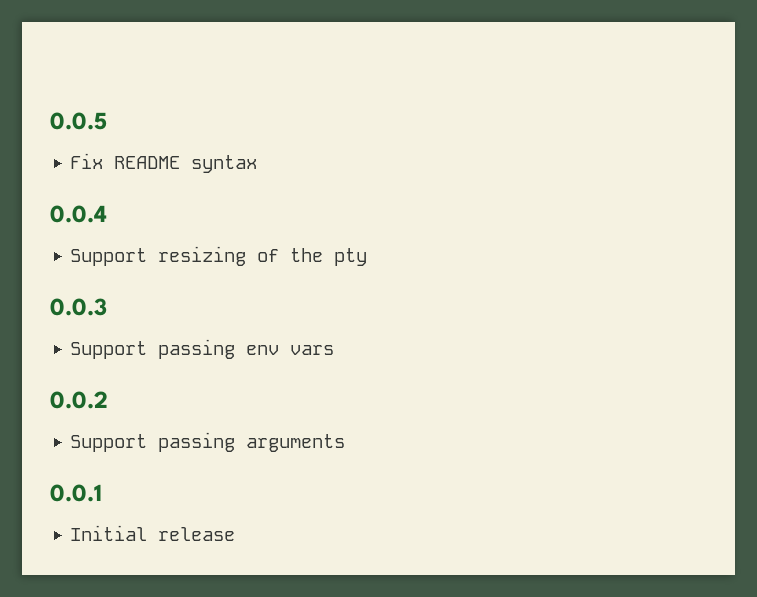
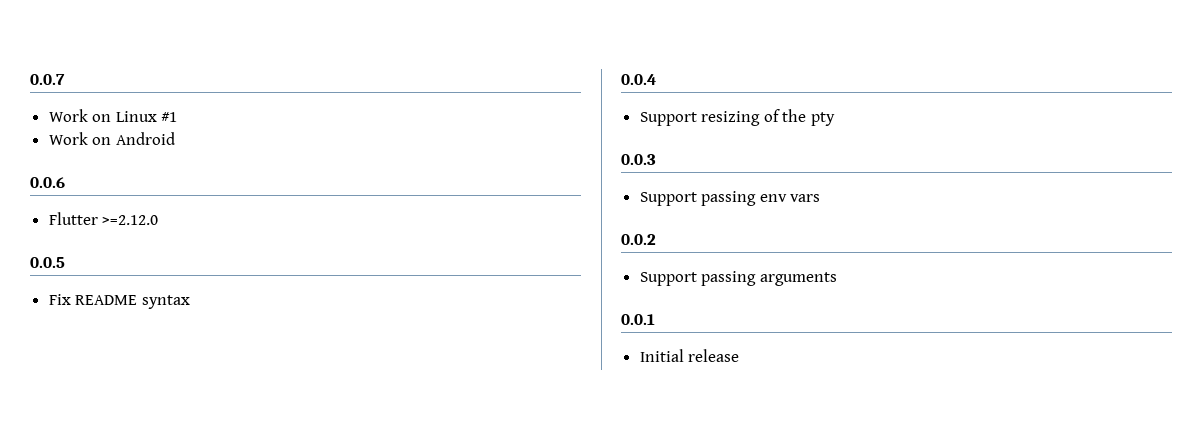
+ 0.0.7
+ Work on Linux #1
+ Work on Android
+ 0.0.6
+ Flutter >=2.12.0

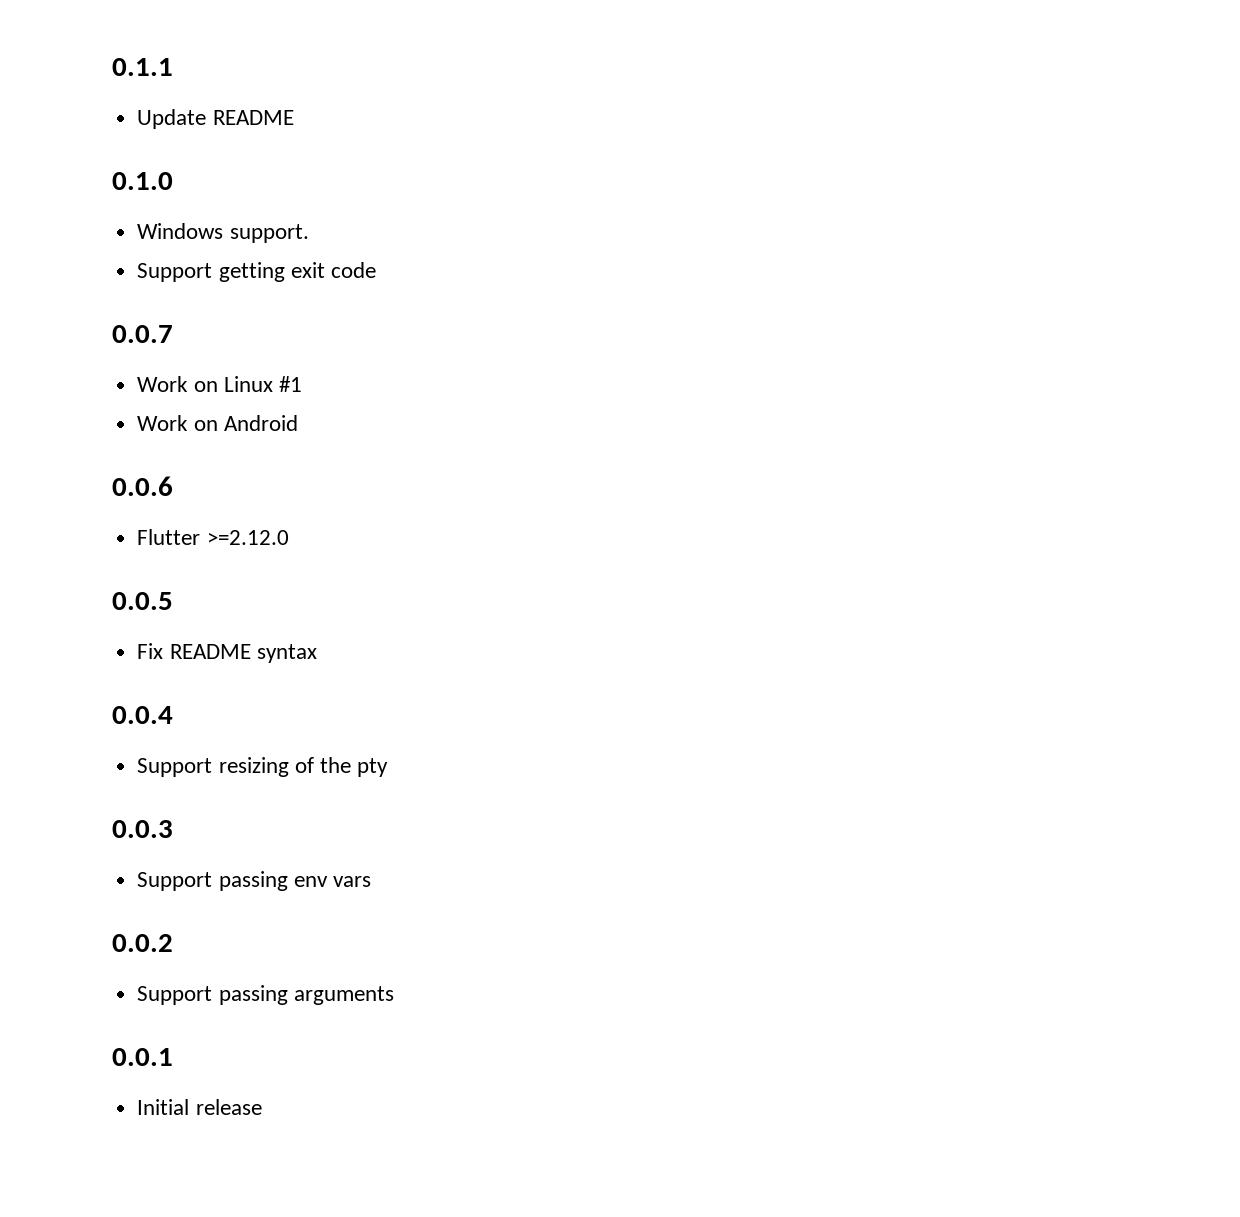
+ 0.1.1
+ Update README
+ 0.1.0
+ Windows support.
+ Support getting exit code

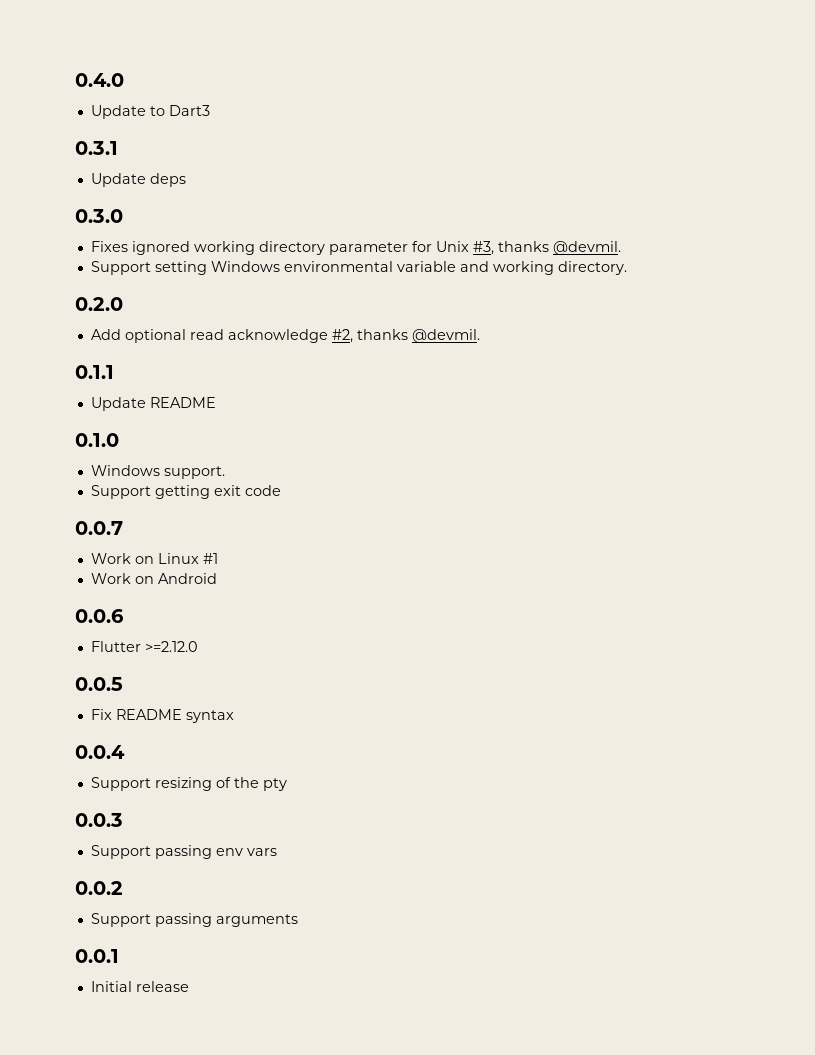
+ 0.4.0
+ Update to Dart3
+ 0.3.1
+ Update deps
+ 0.3.0
+ Fixes ignored working directory parameter for Unix #3, thanks @devmil.
+ Support setting Windows environmental variable and working directory.
+ 0.2.0
+ Add optional read acknowledge #2, thanks @devmil.

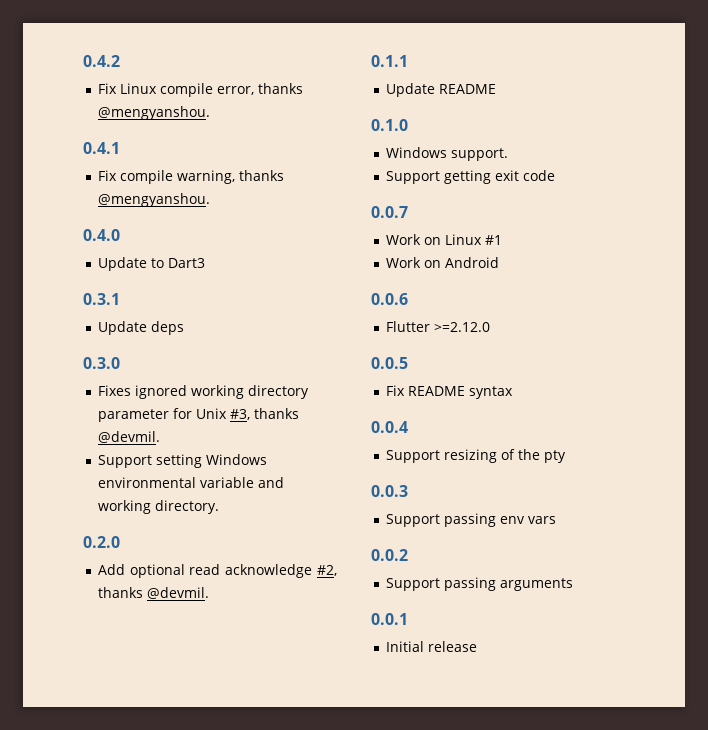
+ 0.4.2
+ Fix Linux compile error, thanks @mengyanshou.
+ 0.4.1
+ Fix compile warning, thanks @mengyanshou.

